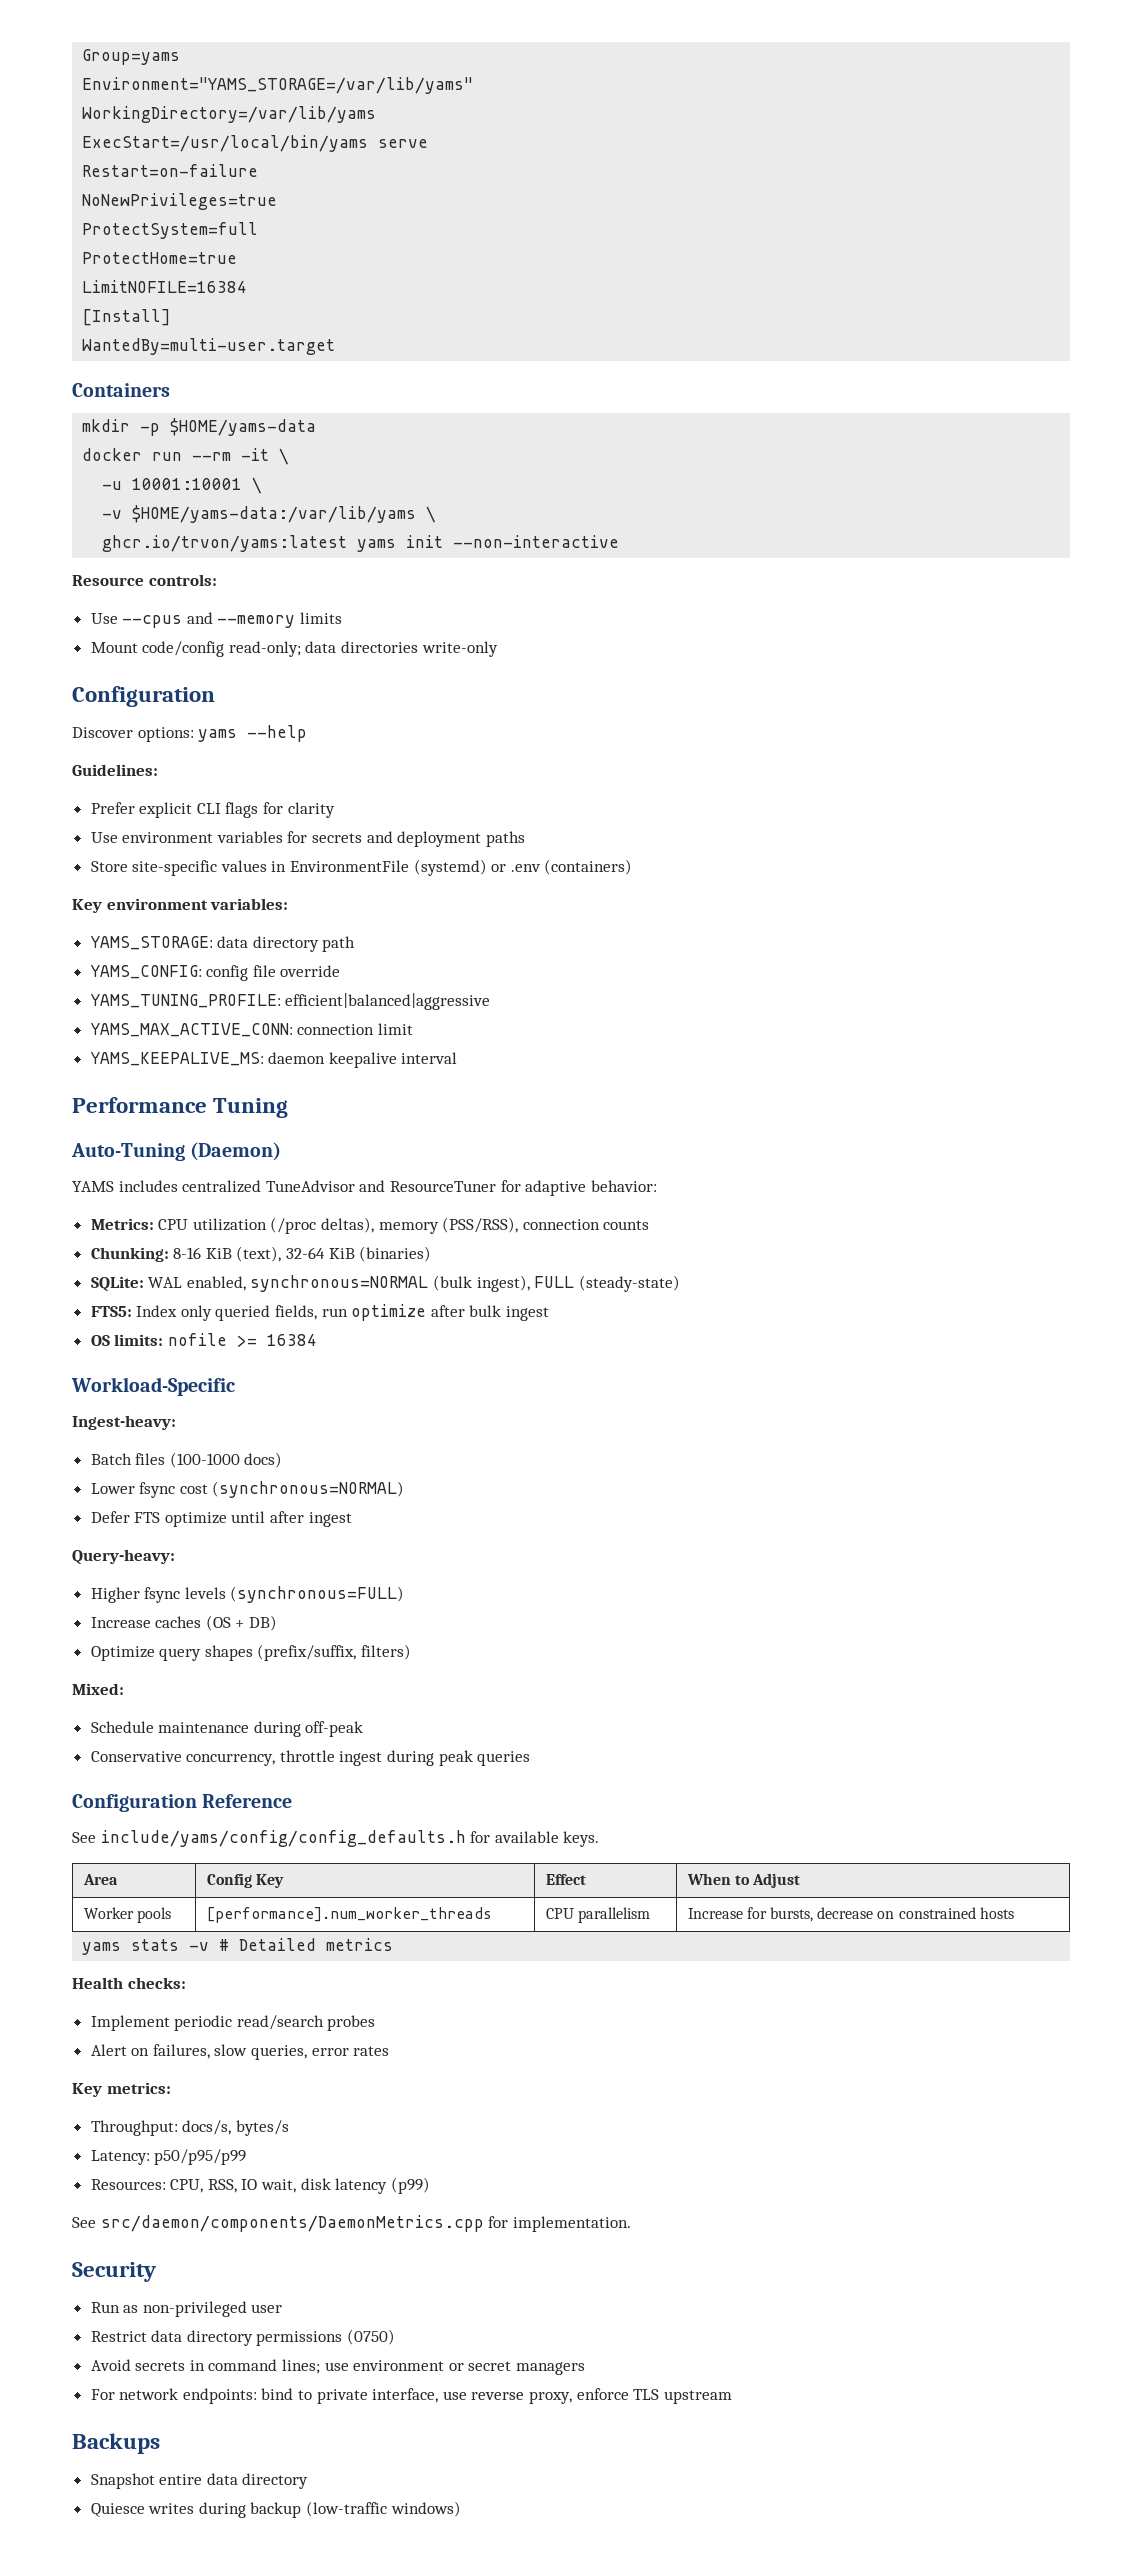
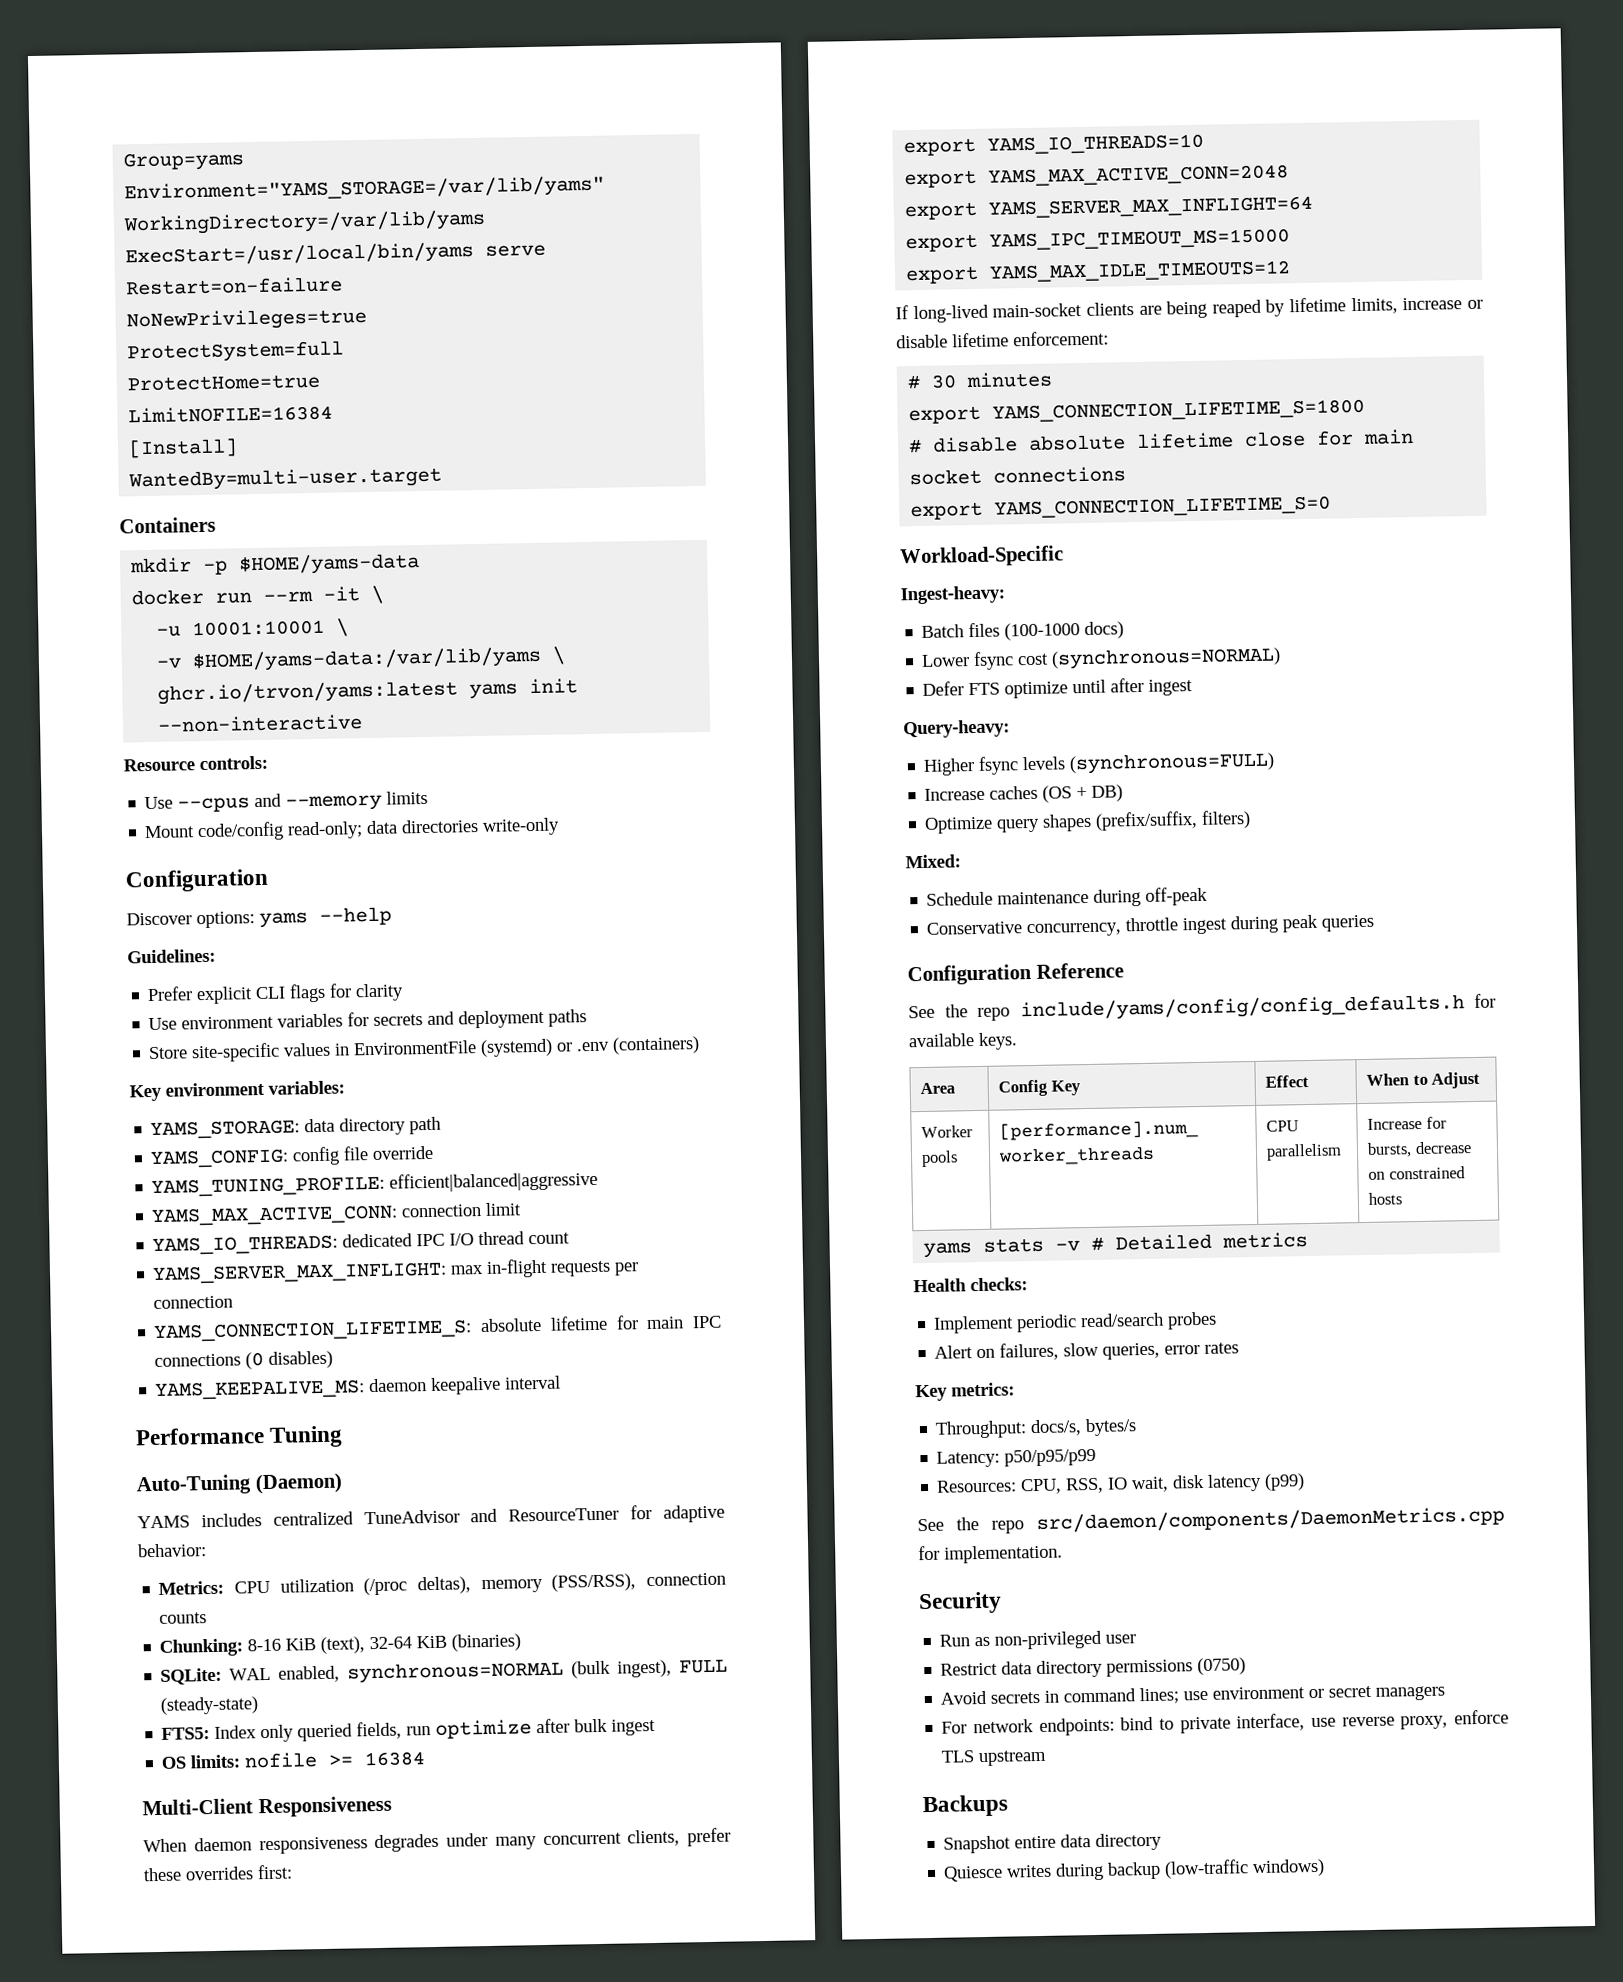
+ YAMS_IO_THREADS: dedicated IPC I/O thread count
+ YAMS_SERVER_MAX_INFLIGHT: max in-flight requests per connection
+ YAMS_CONNECTION_LIFETIME_S: absolute lifetime for main IPC connections (0 disables)
+ Multi-Client Responsiveness
+ When daemon responsiveness degrades under many concurrent clients, prefer these overrides first:
+ export YAMS_IO_THREADS=10
+ export YAMS_MAX_ACTIVE_CONN=2048
+ export YAMS_SERVER_MAX_INFLIGHT=64
+ export YAMS_IPC_TIMEOUT_MS=15000
+ export YAMS_MAX_IDLE_TIMEOUTS=12
+ If long-lived main-socket clients are being reaped by lifetime limits, increase or disable lifetime enforcement:
+ # 30 minutes
+ export YAMS_CONNECTION_LIFETIME_S=1800
+ # disable absolute lifetime close for main socket connections
+ export YAMS_CONNECTION_LIFETIME_S=0
- See include/yams/config/config_defaults.h for available keys.
+ See the repo include/yams/config/config_defaults.h for available keys.
- See src/daemon/components/DaemonMetrics.cpp for implementation.
+ See the repo src/daemon/components/DaemonMetrics.cpp for implementation.

